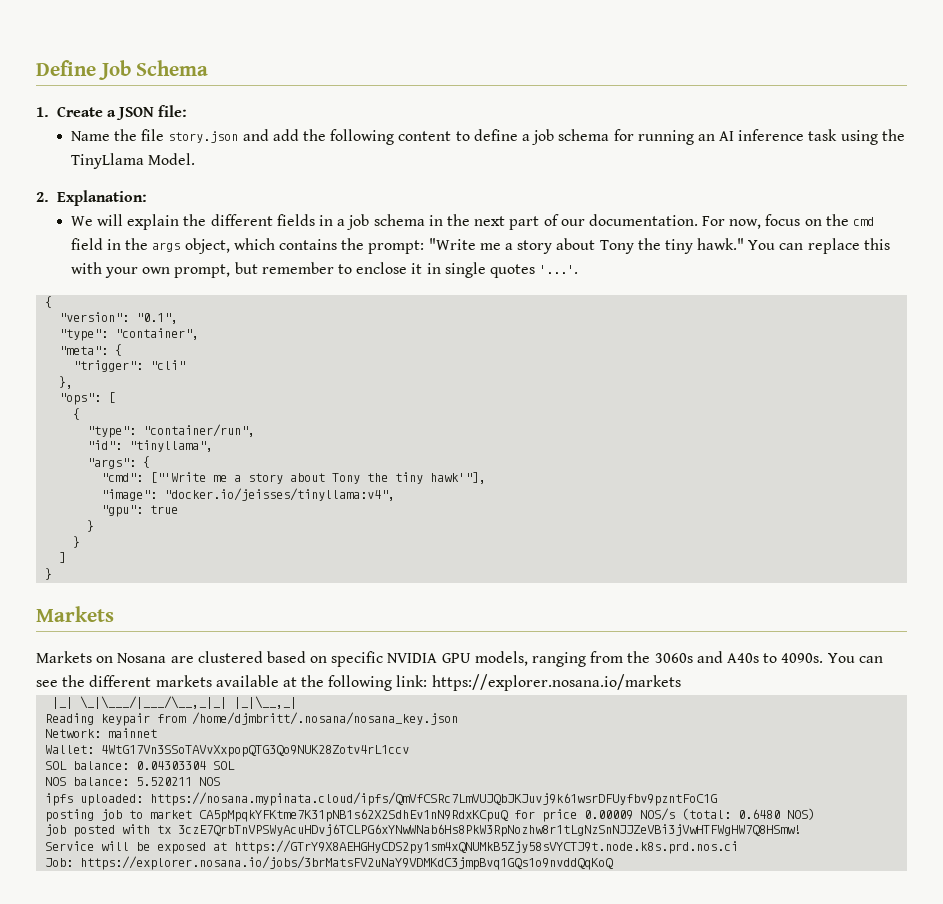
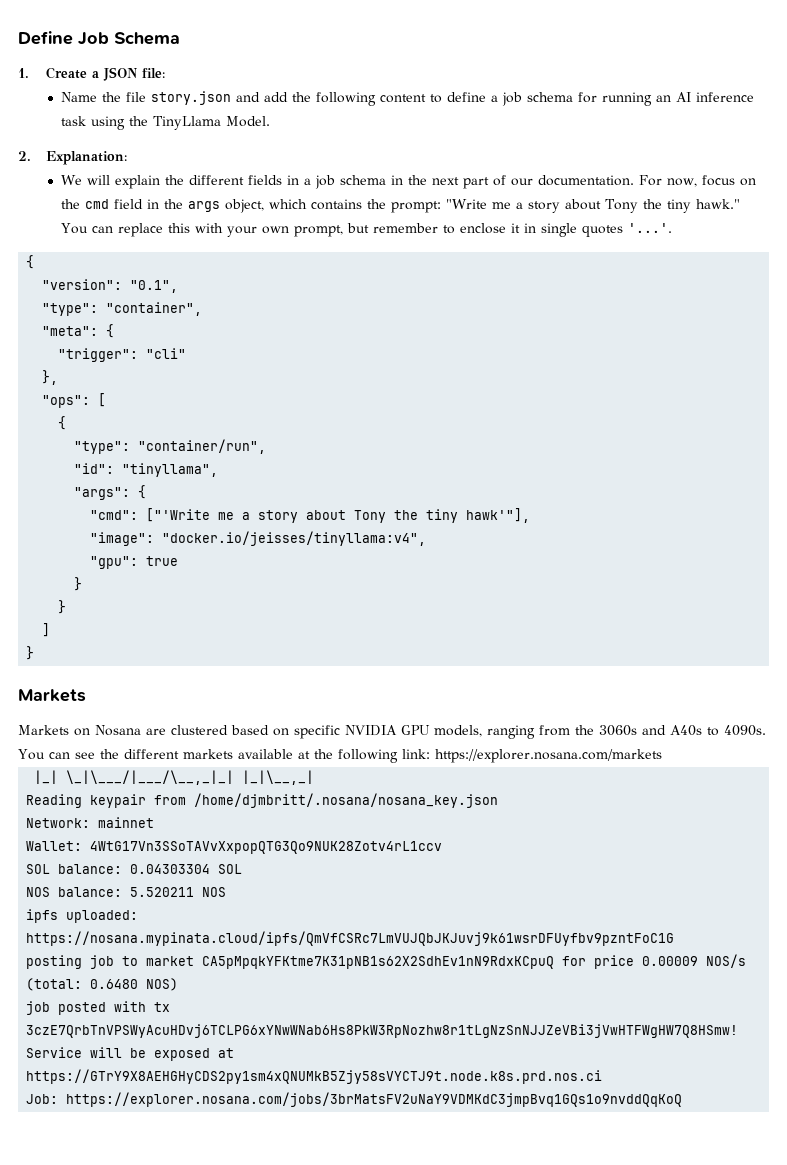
- You can see the different markets available at the following link: https://explorer.nosana.io/markets
+ You can see the different markets available at the following link: https://explorer.nosana.com/markets
- Job: https://explorer.nosana.io/jobs/3brMatsFV2uNaY9VDMKdC3jmpBvq1GQs1o9nvddQqKoQ
+ Job: https://explorer.nosana.com/jobs/3brMatsFV2uNaY9VDMKdC3jmpBvq1GQs1o9nvddQqKoQ

